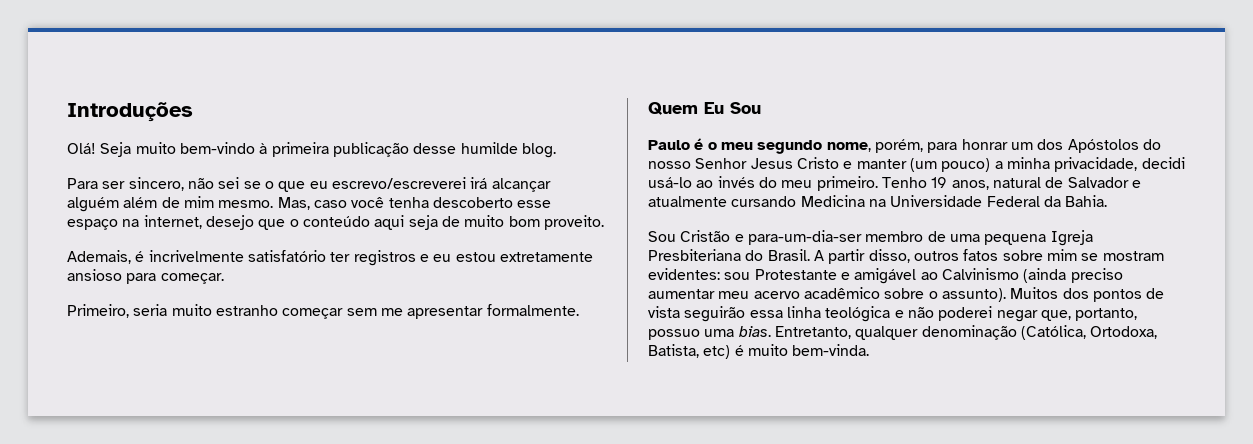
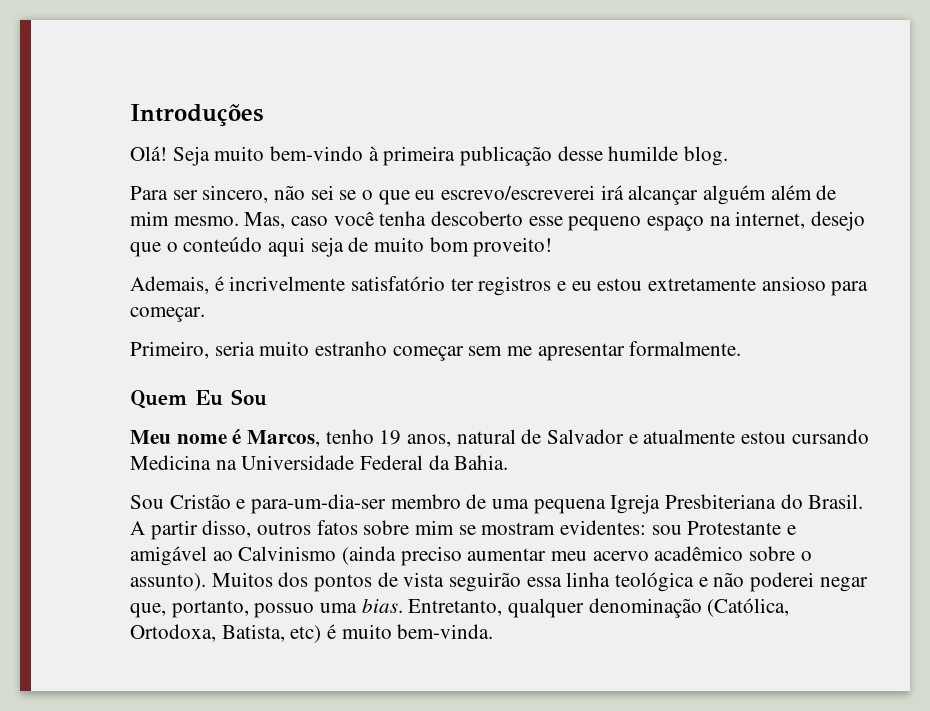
- Mas, caso você tenha descoberto esse espaço na internet, desejo que o conteúdo aqui seja de muito bom proveito.
+ Mas, caso você tenha descoberto esse pequeno espaço na internet, desejo que o conteúdo aqui seja de muito bom proveito!
- Paulo é o meu segundo nome, porém, para honrar um dos Apóstolos do nosso Senhor Jesus Cristo e manter (um pouco) a minha privacidade, decidi usá-lo ao invés do meu primeiro. Tenho 19 anos, natural de Salvador e atualmente cursando Medicina na Universidade Federal da Bahia.
+ Meu nome é Marcos, tenho 19 anos, natural de Salvador e atualmente estou cursando Medicina na Universidade Federal da Bahia.

